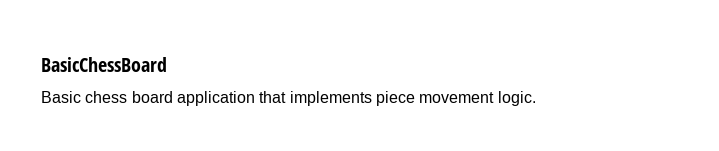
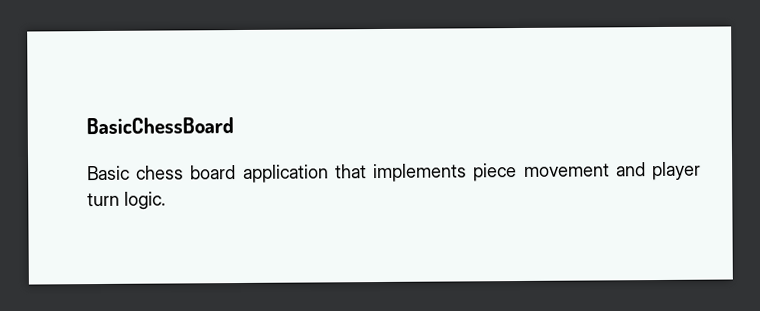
- Basic chess board application that implements piece movement logic.
+ Basic chess board application that implements piece movement and player turn logic.

